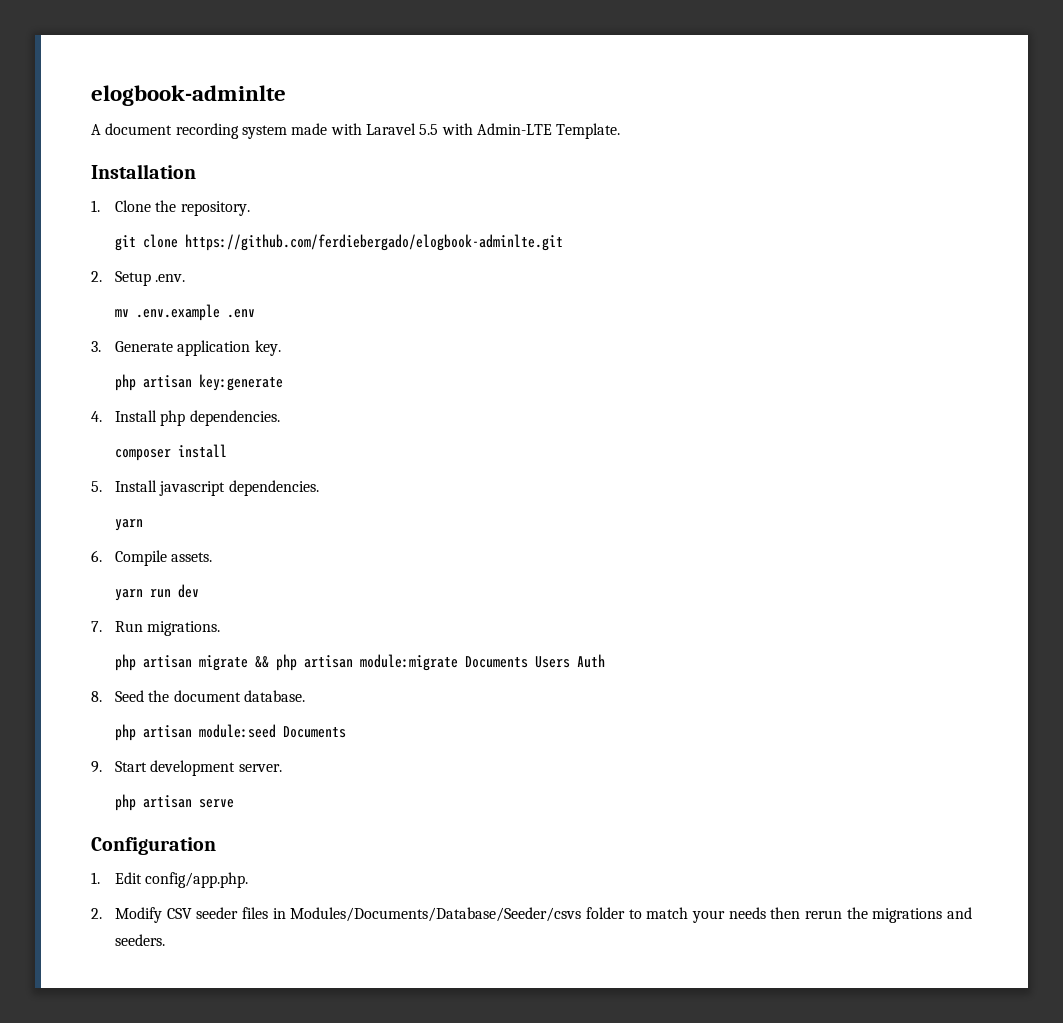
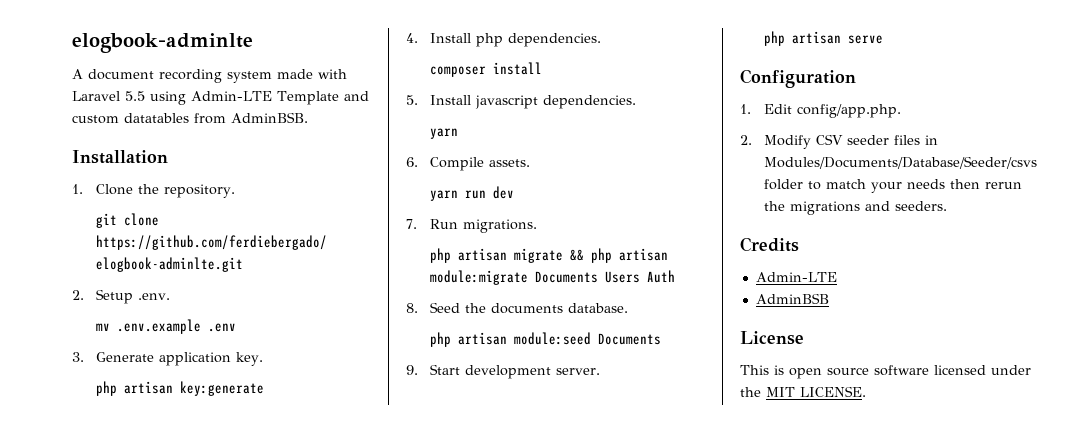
- A document recording system made with Laravel 5.5 with Admin-LTE Template.
+ A document recording system made with Laravel 5.5 using Admin-LTE Template and custom datatables from AdminBSB.
- 8. Seed the document database.
+ 8. Seed the documents database.
+ Credits
+ Admin-LTE
+ AdminBSB
+ License
+ This is open source software licensed under the MIT LICENSE.

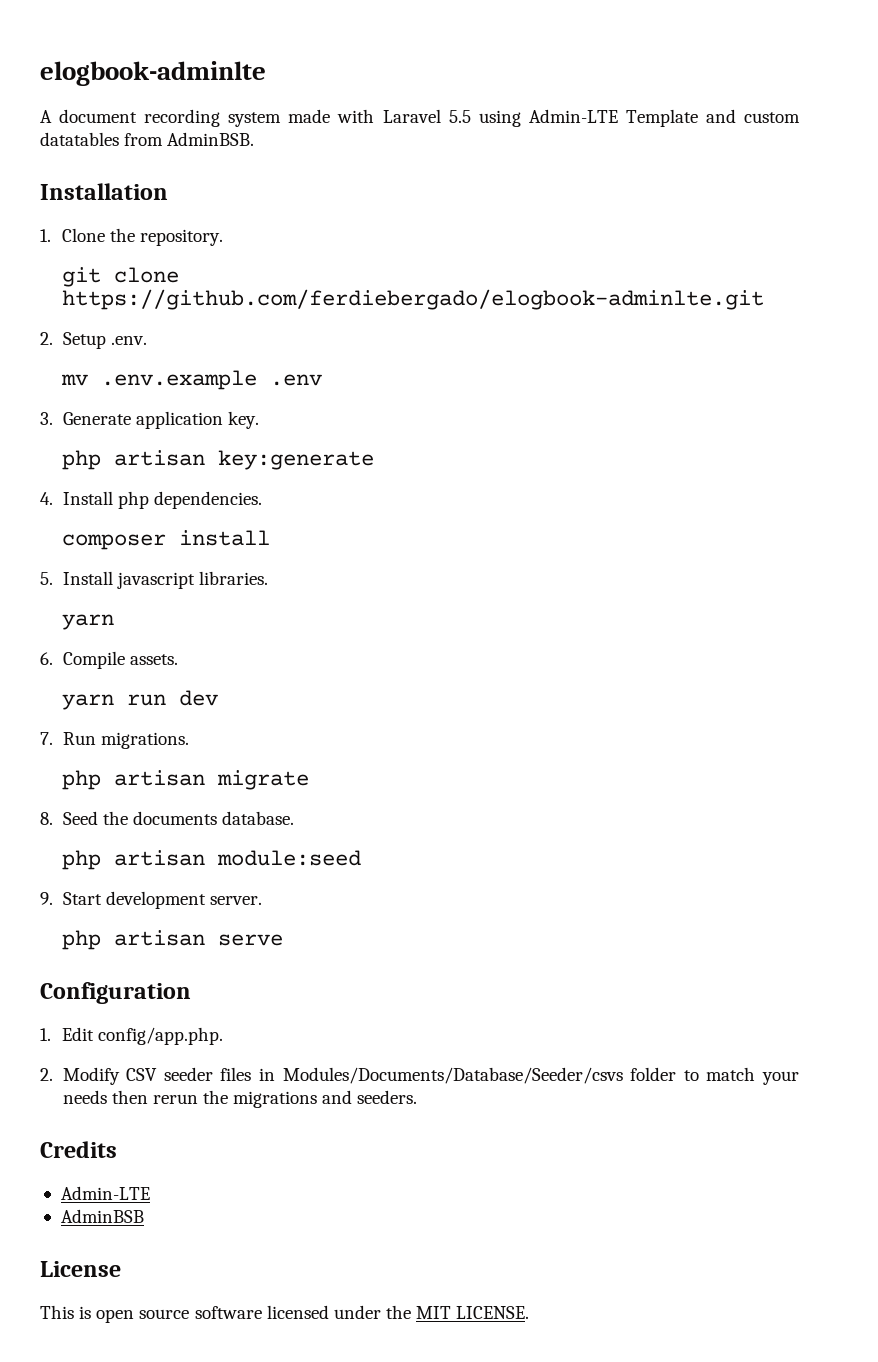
- 5. Install javascript dependencies.
+ 5. Install javascript libraries.
- php artisan migrate && php artisan module:migrate Documents Users Auth
+ php artisan migrate
- php artisan module:seed Documents
+ php artisan module:seed

